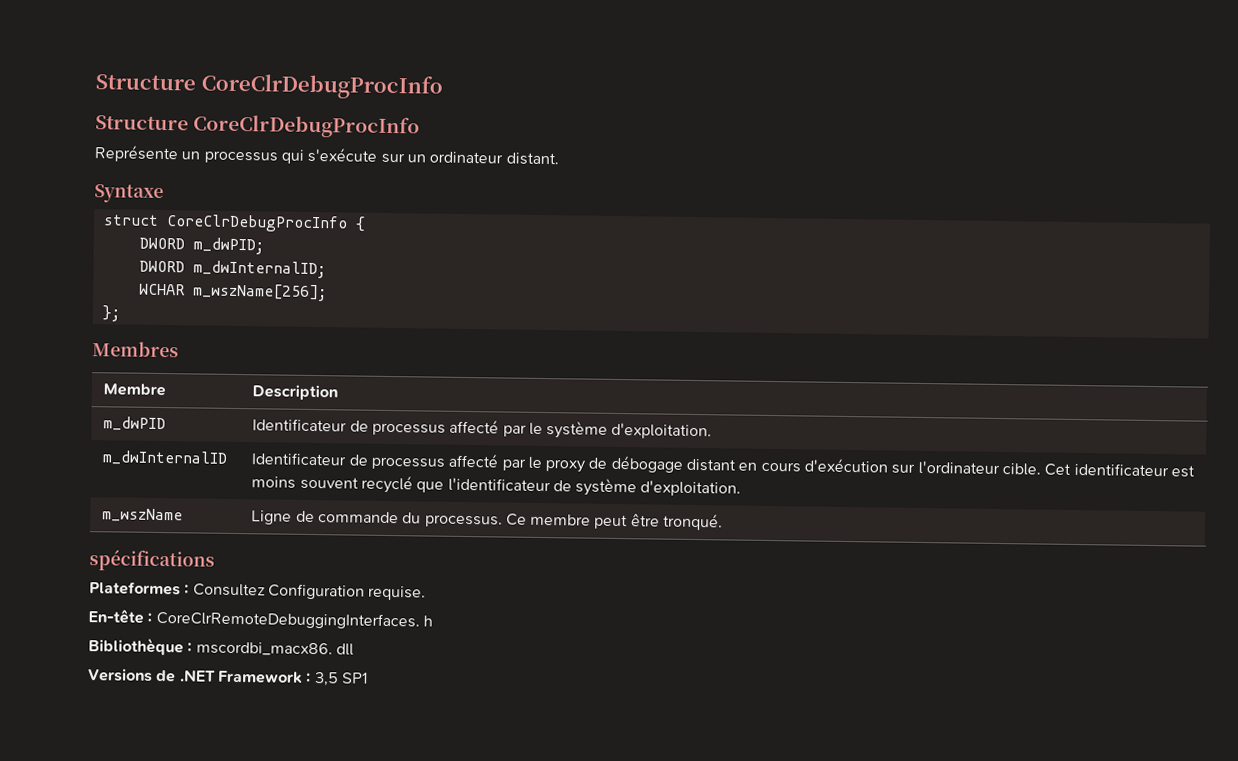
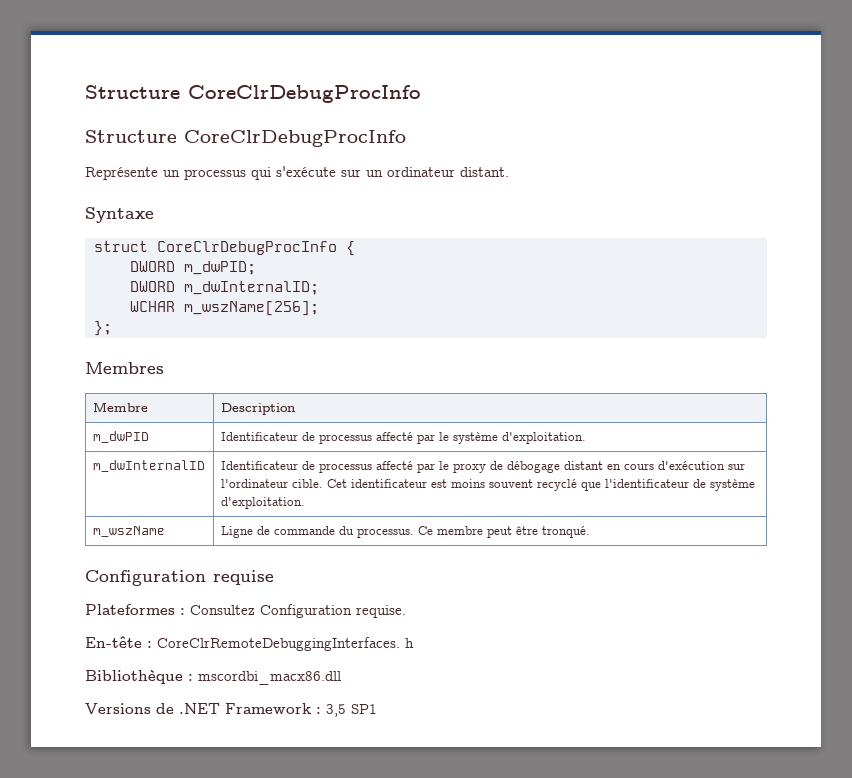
- spécifications
+ Configuration requise
- Bibliothèque : mscordbi_macx86. dll
+ Bibliothèque : mscordbi_macx86.dll

